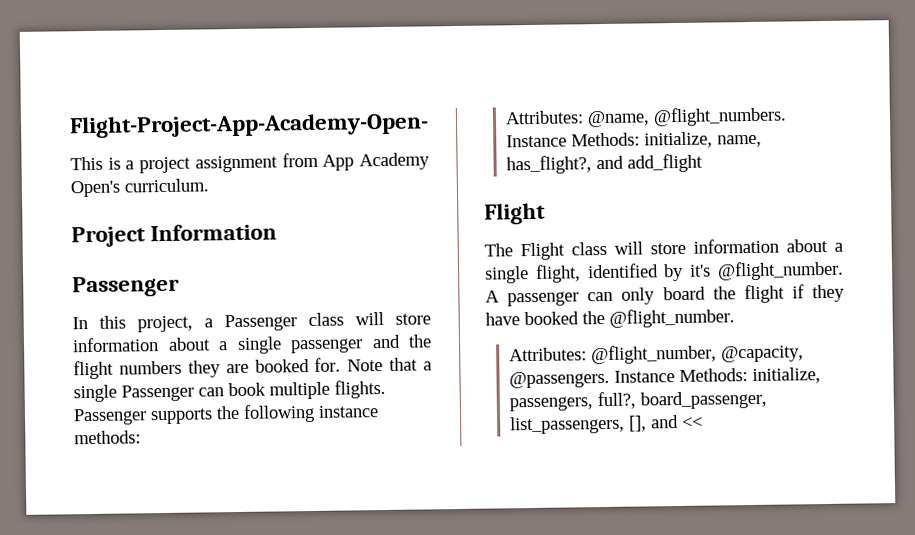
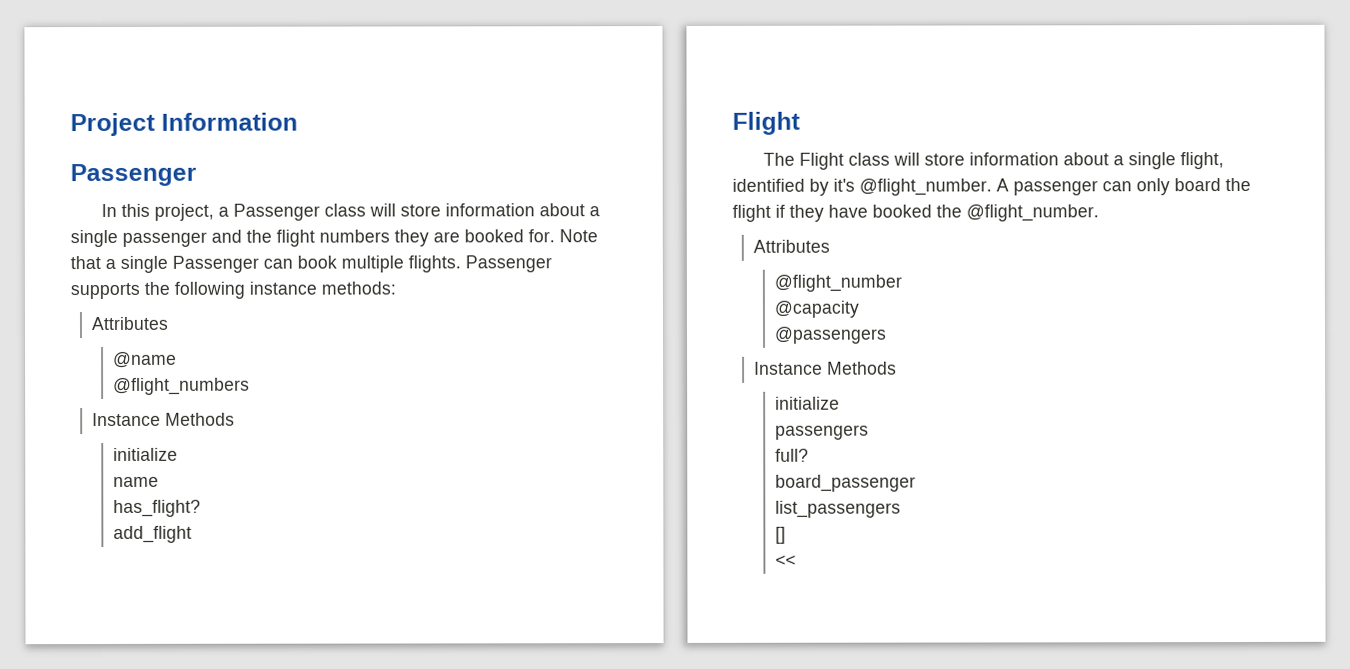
- Flight-Project-App-Academy-Open-
- This is a project assignment from App Academy Open's curriculum.
  Passenger supports the following instance methods:
- Attributes: @name, @flight_numbers. Instance Methods: initialize, name, has_flight?, and add_flight
+ Attributes
+ @name
+ @flight_numbers
+ Instance Methods
+ initialize
+ name
+ has_flight?
+ add_flight
  A passenger can only board the flight if they have booked the @flight_number.
- Attributes: @flight_number, @capacity, @passengers. Instance Methods: initialize, passengers, full?, board_passenger, list_passengers, [], and <<
+ Attributes
+ @flight_number
+ @capacity
+ @passengers
+ Instance Methods
+ initialize
+ passengers
+ full?
+ board_passenger
+ list_passengers
+ []
+ <<

